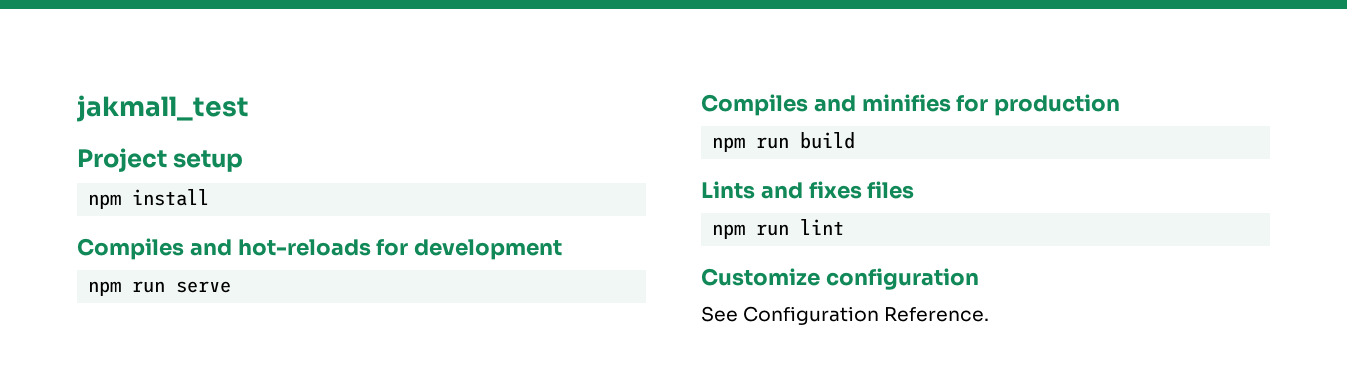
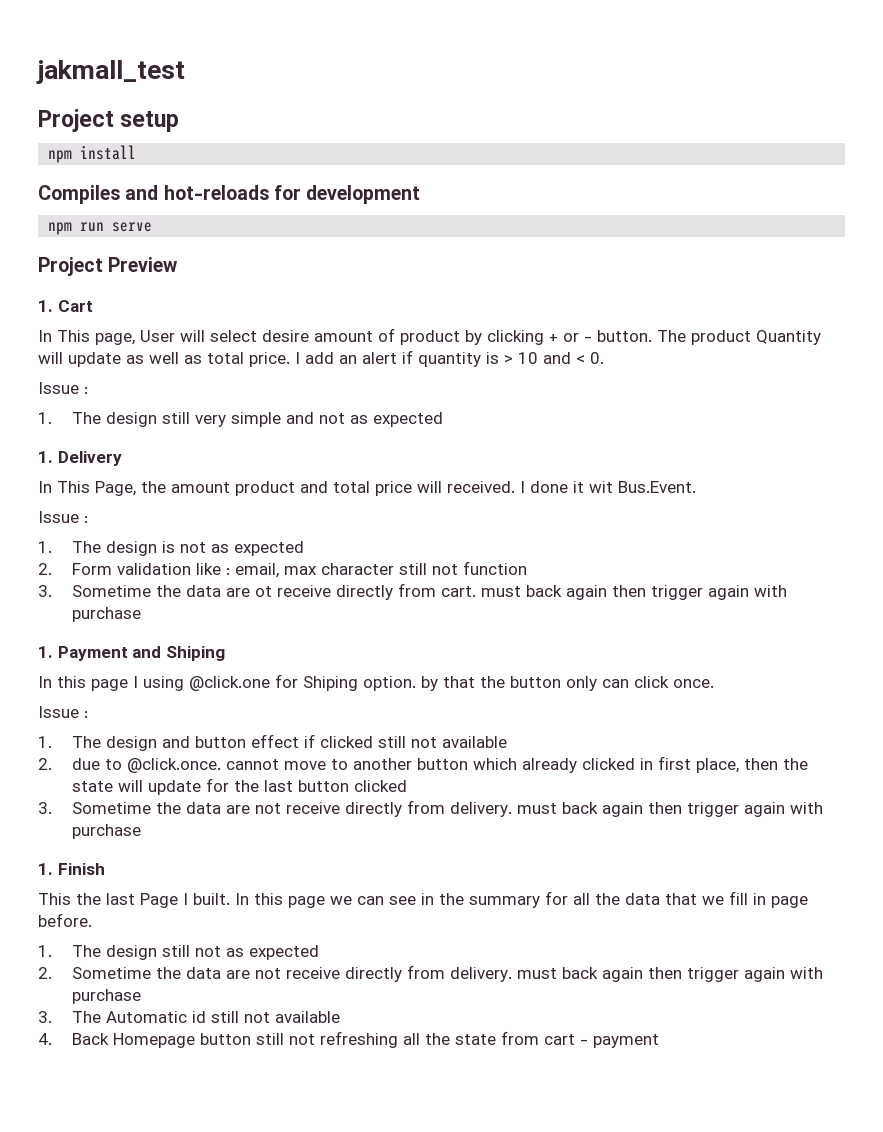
- Compiles and minifies for production
- npm run build
- Lints and fixes files
- npm run lint
- Customize configuration
- See Configuration Reference.
+ Project Preview
+ 1. Cart
+ In This page, User will select desire amount of product by clicking + or - button. The product Quantity will update as well as total price. I add an alert if quantity is > 10 and < 0.
+ Issue :
+ 1. The design still very simple and not as expected
+ 1. Delivery
+ In This Page, the amount product and total price will received. I done it wit Bus.Event.
+ Issue :
+ 1. The design is not as expected
+ 2. Form validation like : email, max character still not function
+ 3. Sometime the data are ot receive directly from cart. must back again then trigger again with purchase
+ 1. Payment and Shiping
+ In this page I using @click.one for Shiping option. by that the button only can click once.
+ Issue :
+ 1. The design and button effect if clicked still not available
+ 2. due to @click.once. cannot move to another button which already clicked in first place, then the state will update for the last button clicked
+ 3. Sometime the data are not receive directly from delivery. must back again then trigger again with purchase
+ 1. Finish
+ This the last Page I built. In this page we can see in the summary for all the data that we fill in page before.
+ 1. The design still not as expected
+ 2. Sometime the data are not receive directly from delivery. must back again then trigger again with purchase
+ 3. The Automatic id still not available
+ 4. Back Homepage button still not refreshing all the state from cart - payment

